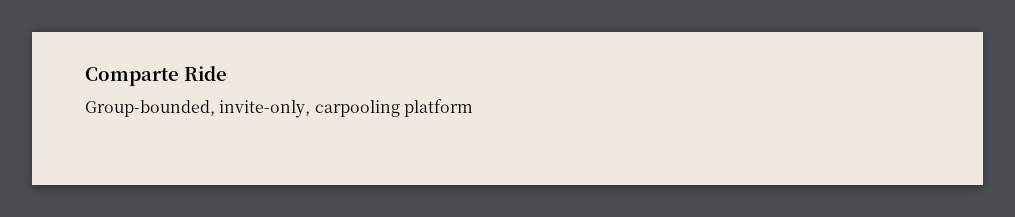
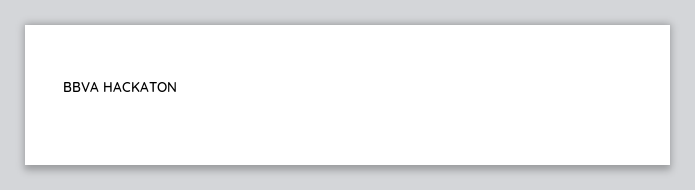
- Comparte Ride
- Group-bounded, invite-only, carpooling platform
+ BBVA HACKATON

